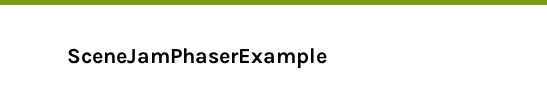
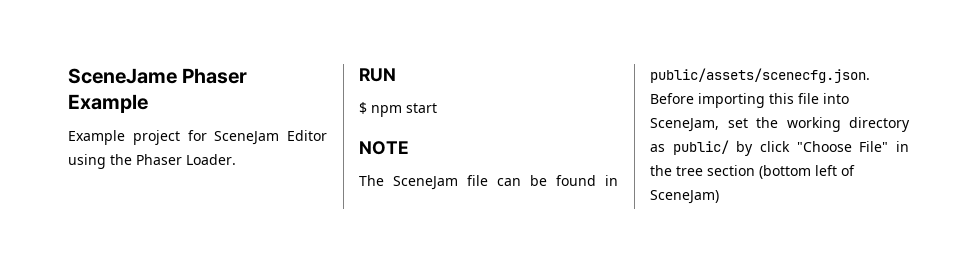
- SceneJamPhaserExample
+ SceneJame Phaser Example
+ Example project for SceneJam Editor using the Phaser Loader.
+ RUN
+ $ npm start
+ NOTE
+ The SceneJam file can be found in public/assets/scenecfg.json. Before importing this file into SceneJam, set the working directory as public/ by click "Choose File" in the tree section (bottom left of SceneJam)

